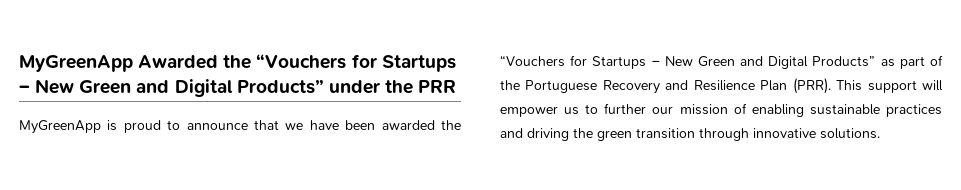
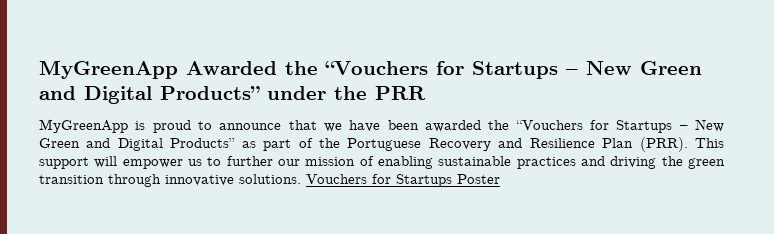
+ Vouchers for Startups Poster

